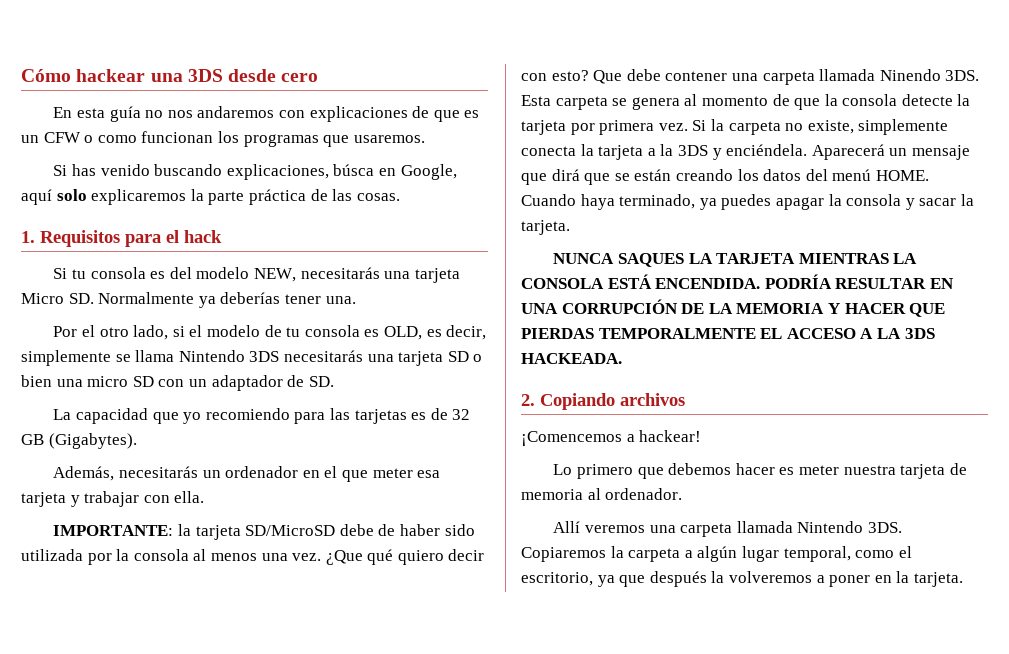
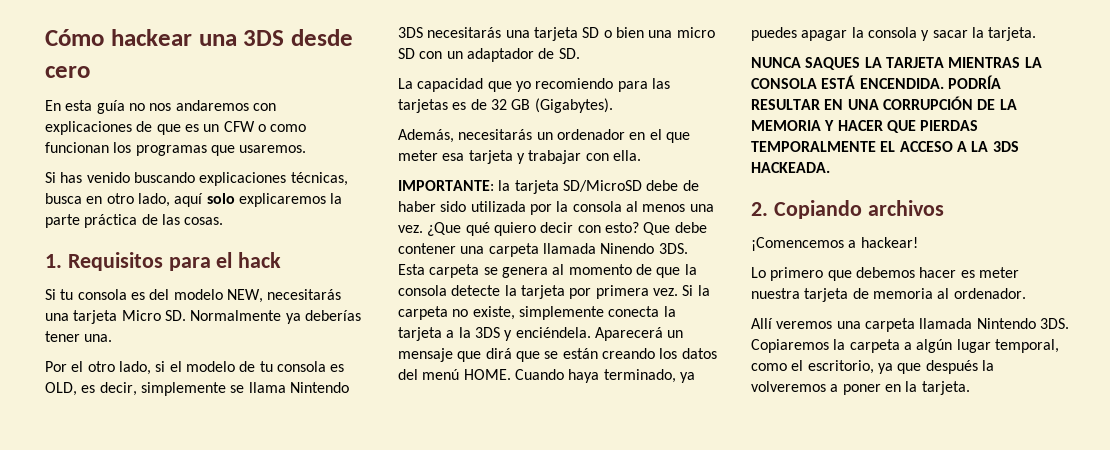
- Si has venido buscando explicaciones, búsca en Google, aquí solo explicaremos la parte práctica de las cosas.
+ Si has venido buscando explicaciones técnicas, busca en otro lado, aquí solo explicaremos la parte práctica de las cosas.

